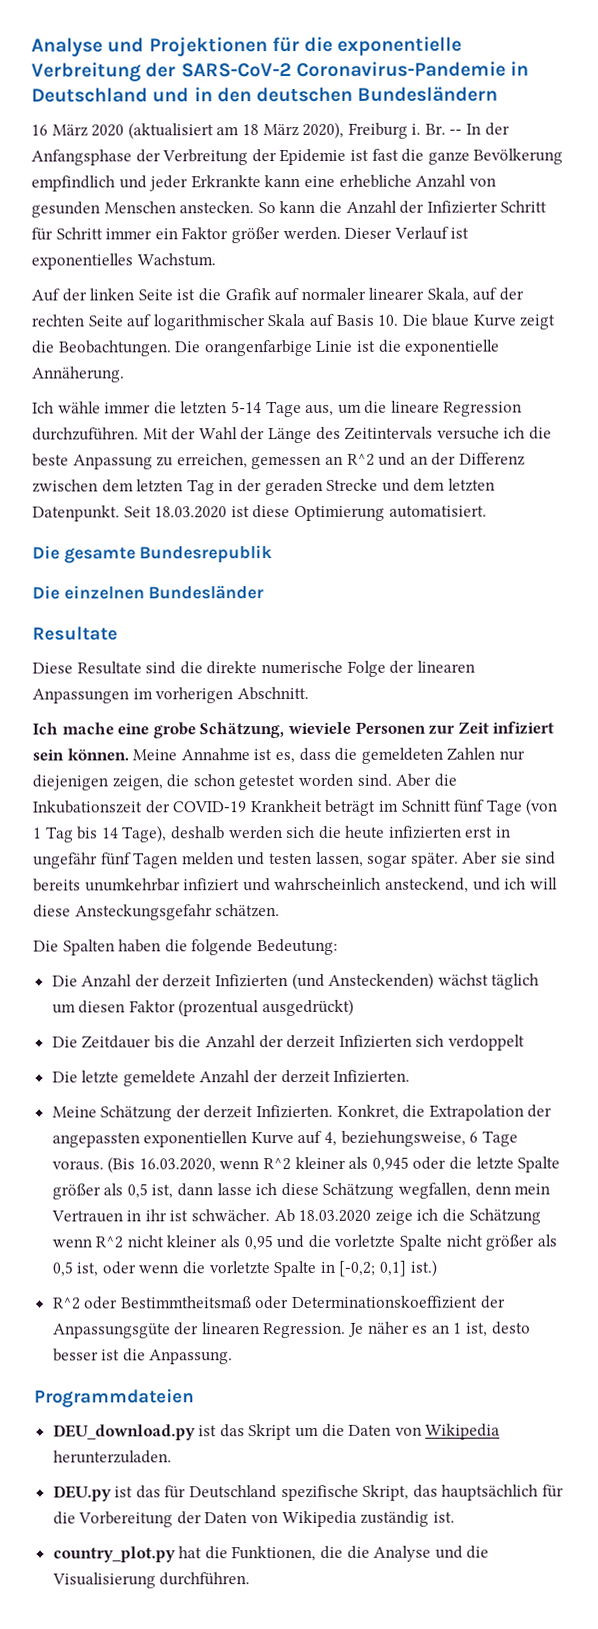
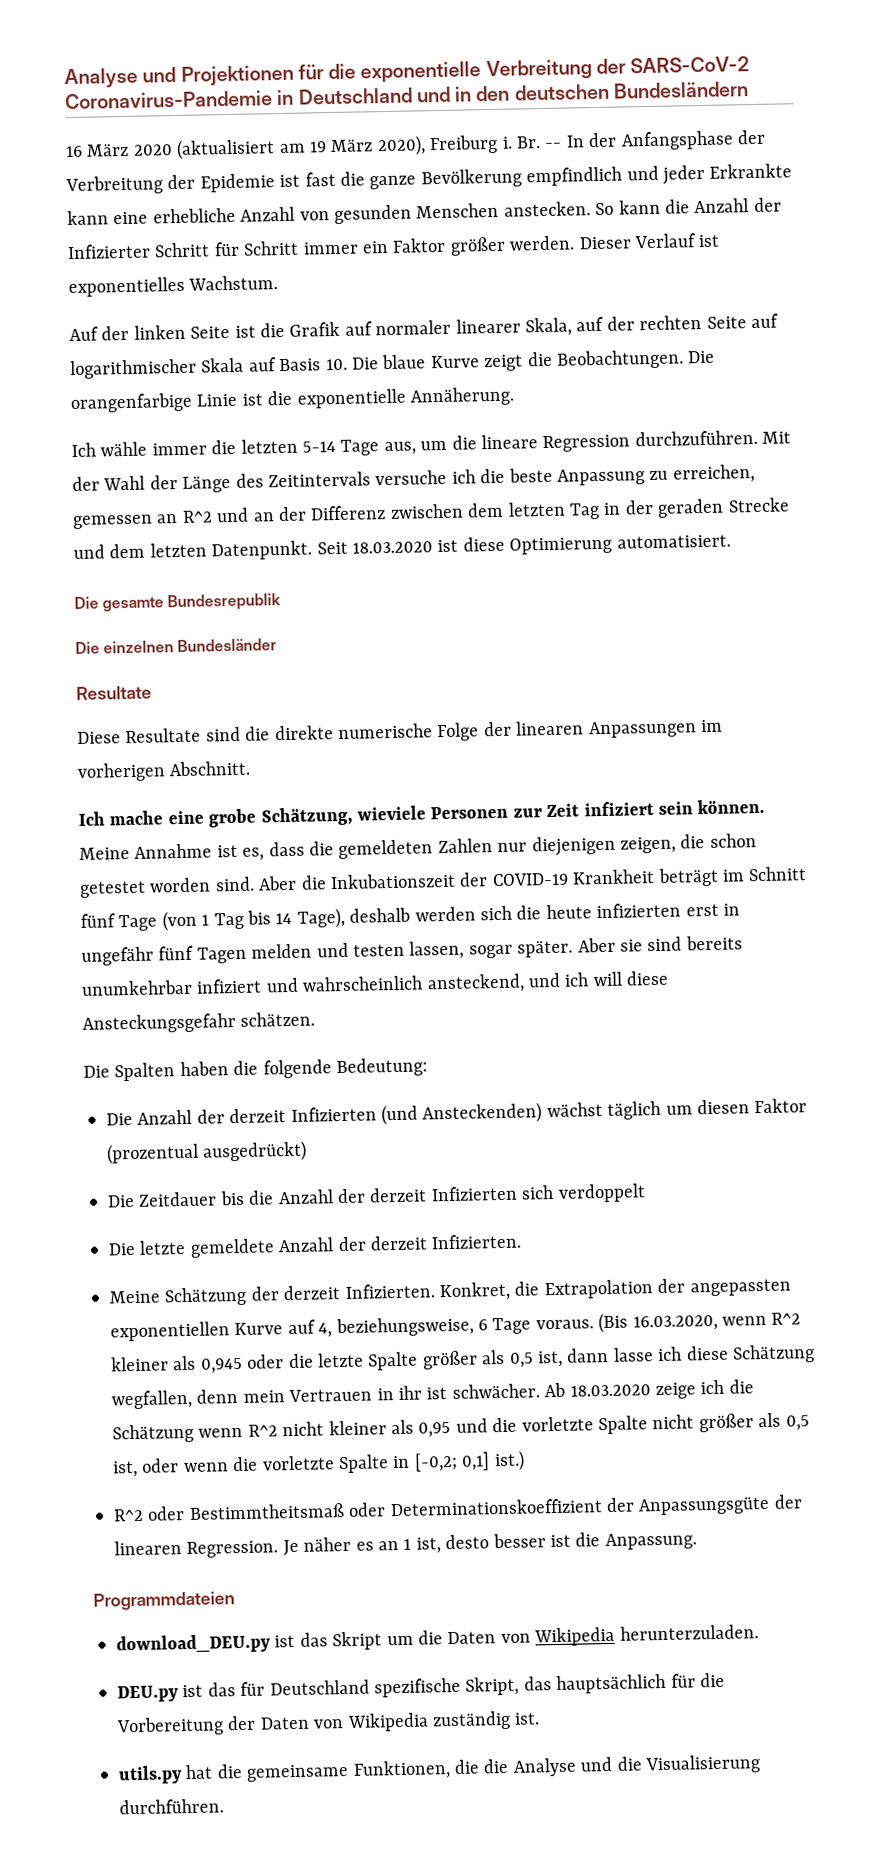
- 16 März 2020 (aktualisiert am 18 März 2020), Freiburg i.
+ 16 März 2020 (aktualisiert am 19 März 2020), Freiburg i.
- DEU_download.py ist das Skript um die Daten von Wikipedia herunterzuladen.
+ download_DEU.py ist das Skript um die Daten von Wikipedia herunterzuladen.
- country_plot.py hat die Funktionen, die die Analyse und die Visualisierung durchführen.
+ utils.py hat die gemeinsame Funktionen, die die Analyse und die Visualisierung durchführen.

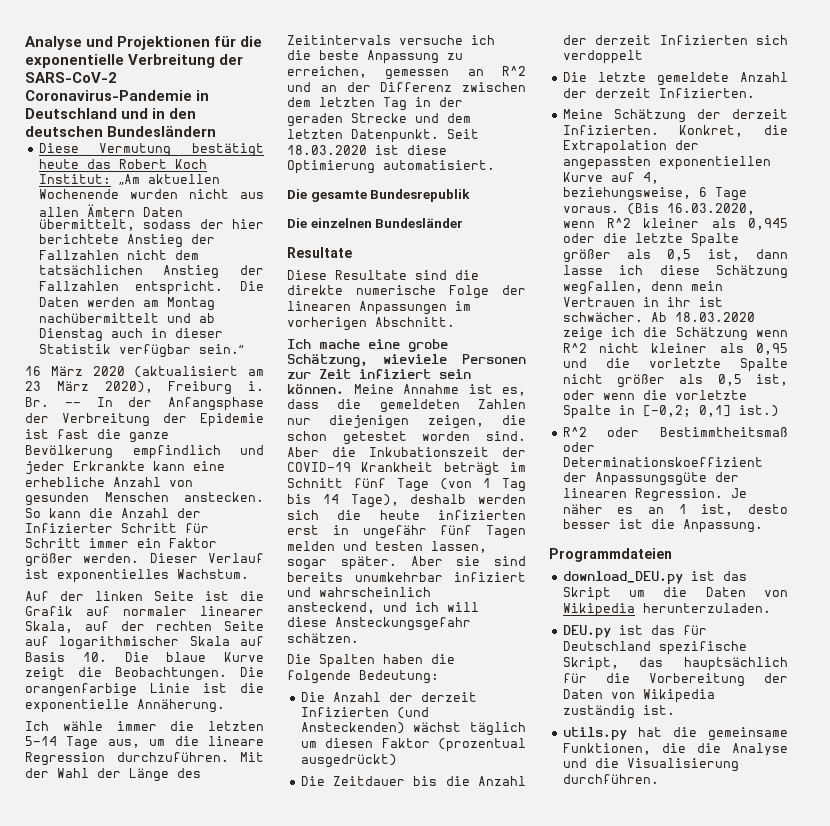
+ Diese Vermutung bestätigt heute das Robert Koch Institut: „Am aktuellen Wochenende wurden nicht aus allen Ämtern Daten übermittelt, sodass der hier berichtete Anstieg der Fallzahlen nicht dem tatsächlichen Anstieg der Fallzahlen entspricht. Die Daten werden am Montag nachübermittelt und ab Dienstag auch in dieser Statistik verfügbar sein.“
- 16 März 2020 (aktualisiert am 19 März 2020), Freiburg i.
+ 16 März 2020 (aktualisiert am 23 März 2020), Freiburg i.

